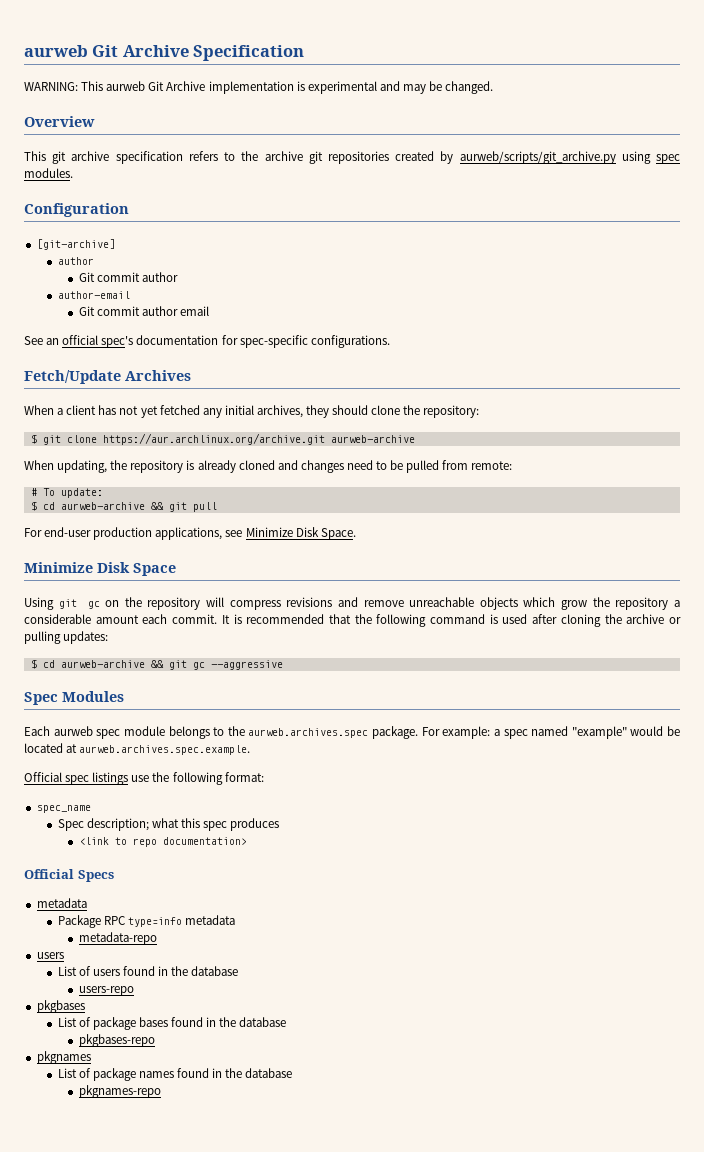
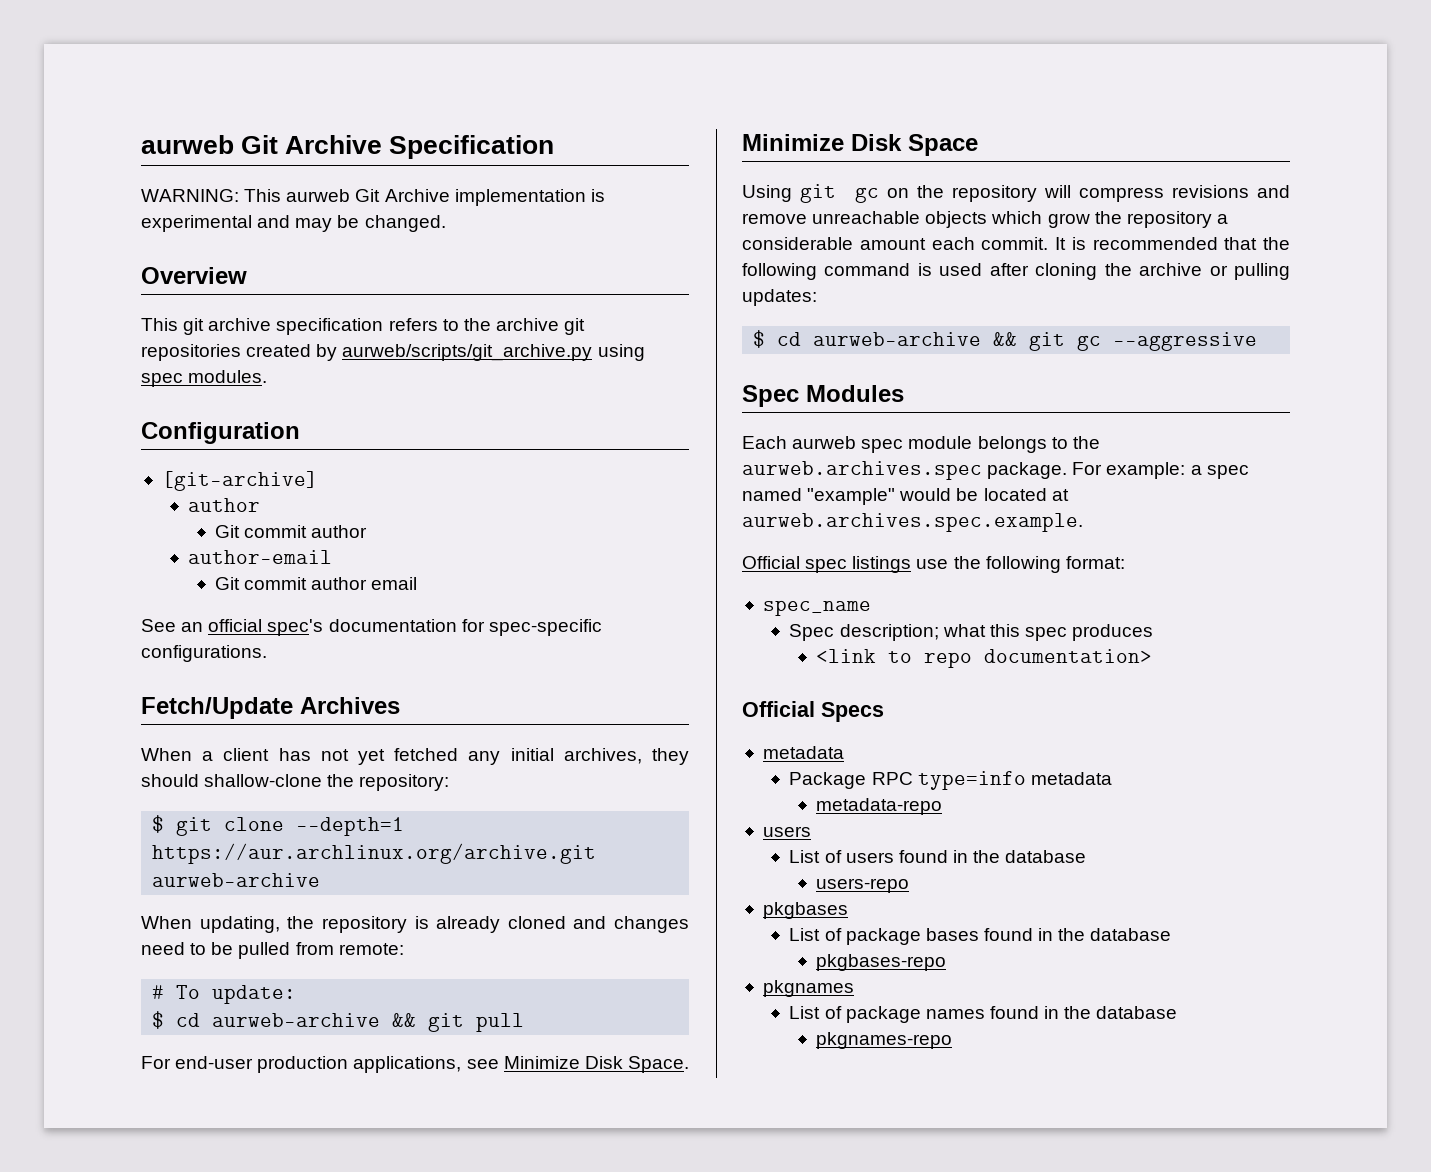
- When a client has not yet fetched any initial archives, they should clone the repository:
+ When a client has not yet fetched any initial archives, they should shallow-clone the repository:
- $ git clone https://aur.archlinux.org/archive.git aurweb-archive
+ $ git clone --depth=1 https://aur.archlinux.org/archive.git aurweb-archive

